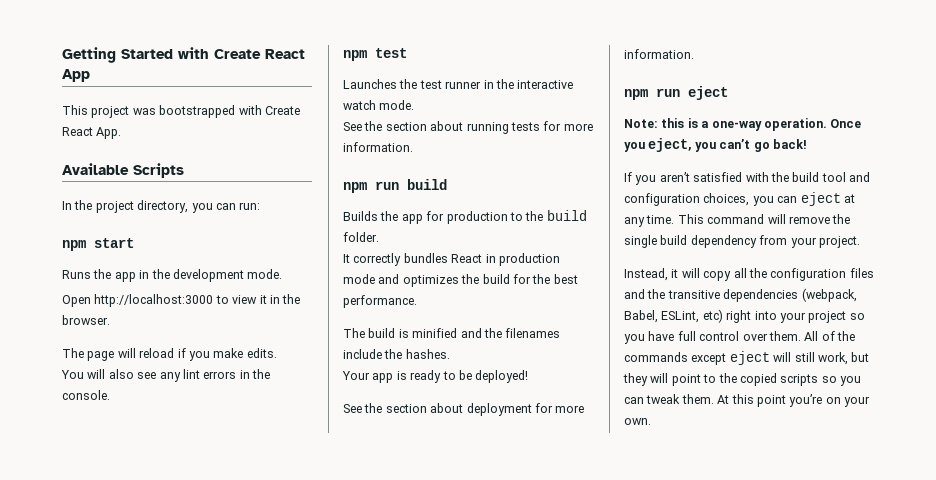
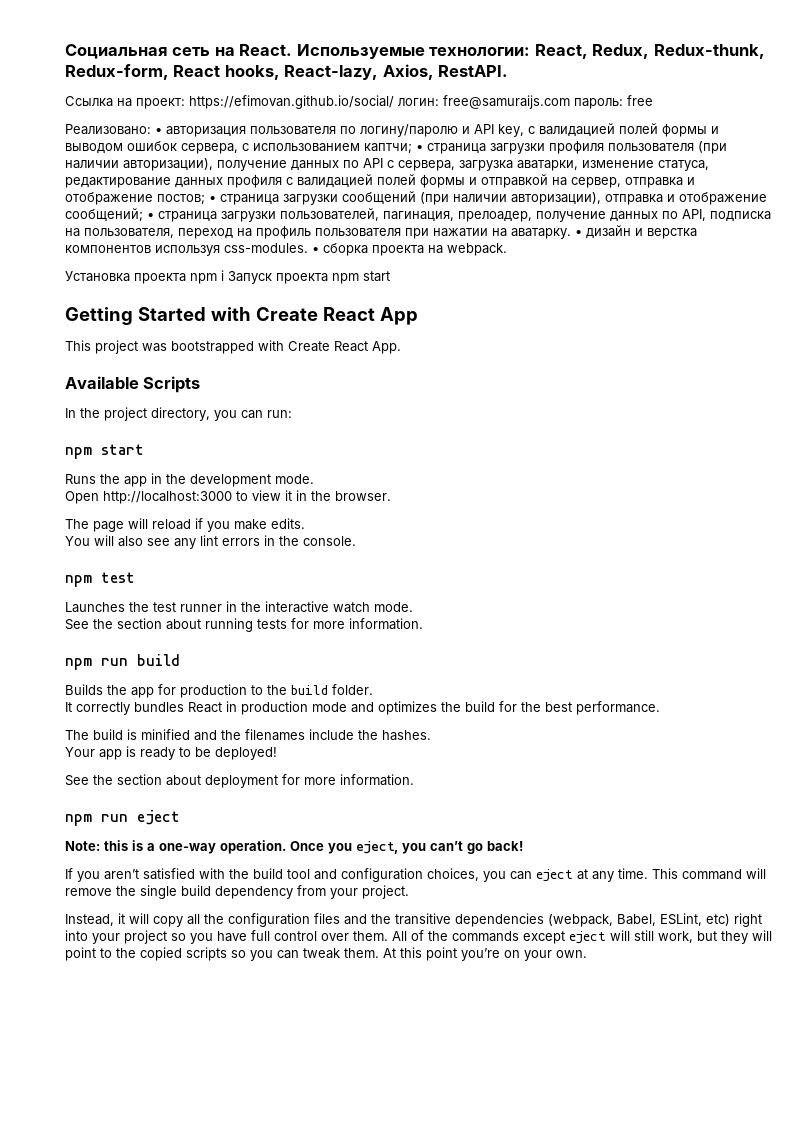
+ Cоциальная сеть на React. Используемые технологии: React, Redux, Redux-thunk, Redux-form, React hooks, React-lazy, Axios, RestAPI.
+ Ссылка на проект: https://efimovan.github.io/social/ логин: free@samuraijs.com пароль: free
+ Реализовано: • авторизация пользователя по логину/паролю и API key, с валидацией полей формы и выводом ошибок сервера, с использованием каптчи; • страница загрузки профиля пользователя (при наличии авторизации), получение данных по API с сервера, загрузка аватарки, изменение статуса, редактирование данных профиля с валидацией полей формы и отправкой на сервер, отправка и отображение постов; • страница загрузки сообщений (при наличии авторизации), отправка и отображение сообщений; • страница загрузки пользователей, пагинация, прелоадер, получение данных по API, подписка на пользователя, переход на профиль пользователя при нажатии на аватарку. • дизайн и верстка компонентов используя css-modules. • cборка проекта на webpack.
+ Установка проекта npm i Запуск проекта npm start

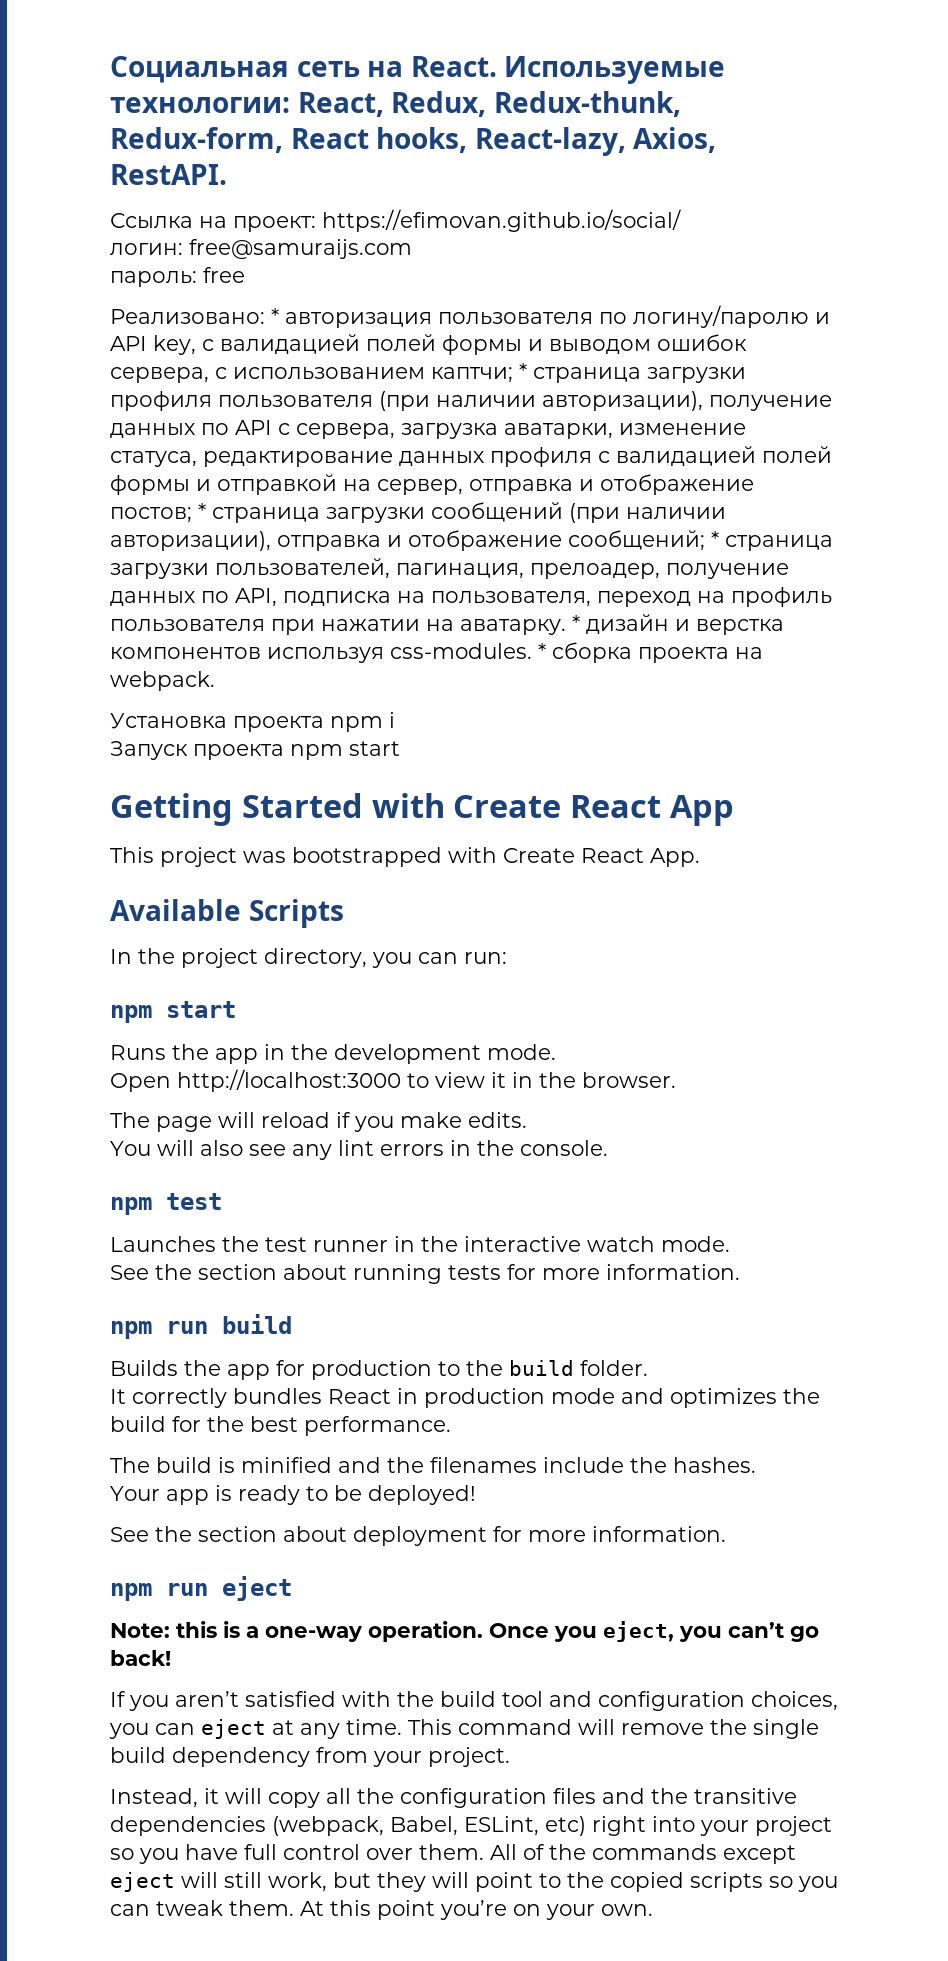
- Ссылка на проект: https://efimovan.github.io/social/ логин: free@samuraijs.com пароль: free
+ Ссылка на проект: https://efimovan.github.io/social/
+ логин: free@samuraijs.com
+ пароль: free
- • авторизация пользователя по логину/паролю и API key, с валидацией полей формы и выводом ошибок сервера, с использованием каптчи;
+ * авторизация пользователя по логину/паролю и API key, с валидацией полей формы и выводом ошибок сервера, с использованием каптчи;
- • страница загрузки профиля пользователя (при наличии авторизации), получение данных по API с сервера, загрузка аватарки, изменение статуса, редактирование данных профиля с валидацией полей формы и отправкой на сервер, отправка и отображение постов;
+ * страница загрузки профиля пользователя (при наличии авторизации), получение данных по API с сервера, загрузка аватарки, изменение статуса, редактирование данных профиля с валидацией полей формы и отправкой на сервер, отправка и отображение постов;
- • страница загрузки сообщений (при наличии авторизации), отправка и отображение сообщений;
+ * страница загрузки сообщений (при наличии авторизации), отправка и отображение сообщений;
- • страница загрузки пользователей, пагинация, прелоадер, получение данных по API, подписка на пользователя, переход на профиль пользователя при нажатии на аватарку.
+ * страница загрузки пользователей, пагинация, прелоадер, получение данных по API, подписка на пользователя, переход на профиль пользователя при нажатии на аватарку.
- • дизайн и верстка компонентов используя css-modules.
+ * дизайн и верстка компонентов используя css-modules.
- • cборка проекта на webpack.
+ * cборка проекта на webpack.
- Установка проекта npm i Запуск проекта npm start
+ Установка проекта npm i
+ Запуск проекта npm start

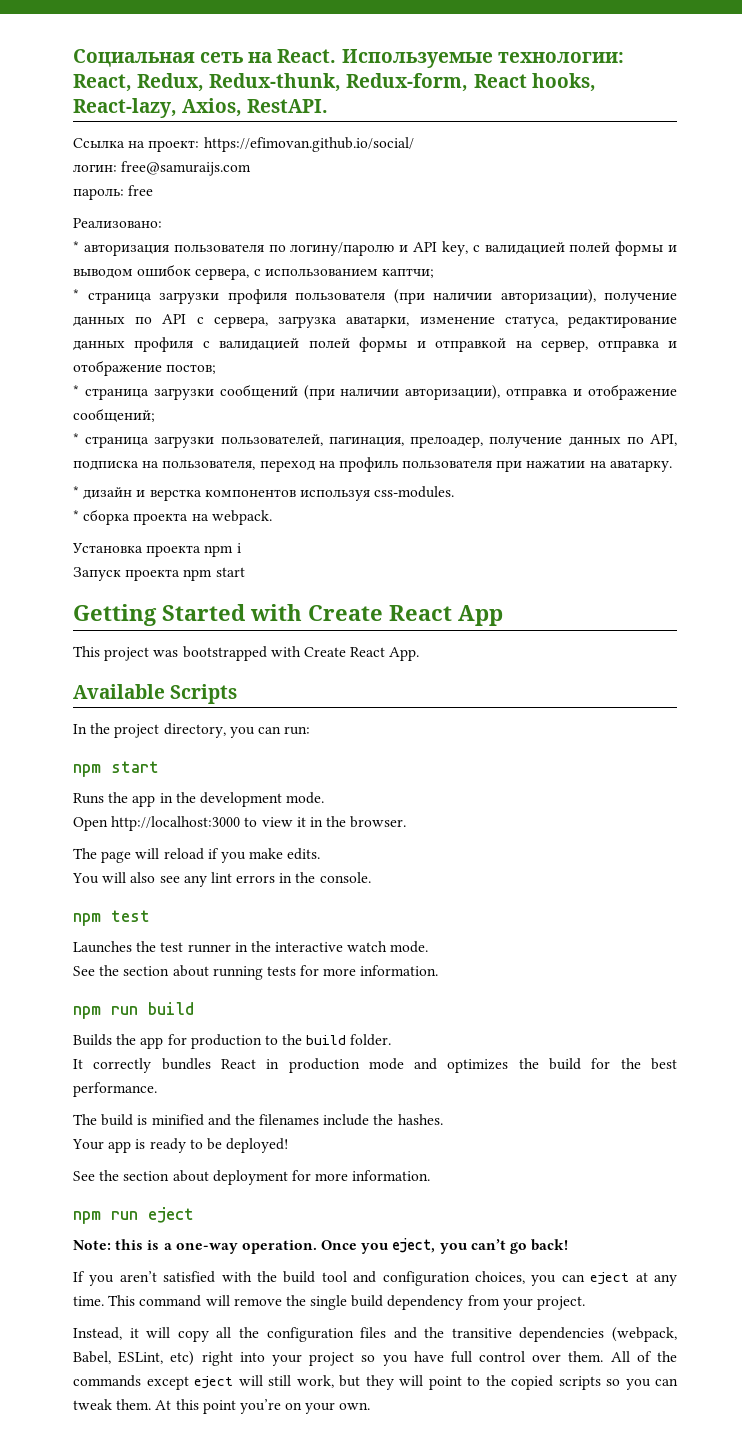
- Реализовано: * авторизация пользователя по логину/паролю и API key, с валидацией полей формы и выводом ошибок сервера, с использованием каптчи; * страница загрузки профиля пользователя (при наличии авторизации), получение данных по API с сервера, загрузка аватарки, изменение статуса, редактирование данных профиля с валидацией полей формы и отправкой на сервер, отправка и отображение постов; * страница загрузки сообщений (при наличии авторизации), отправка и отображение сообщений; * страница загрузки пользователей, пагинация, прелоадер, получение данных по API, подписка на пользователя, переход на профиль пользователя при нажатии на аватарку. * дизайн и верстка компонентов используя css-modules. * cборка проекта на webpack.
+ Реализовано:
+ * авторизация пользователя по логину/паролю и API key, с валидацией полей формы и выводом ошибок сервера, с использованием каптчи;
+ * страница загрузки профиля пользователя (при наличии авторизации), получение данных по API с сервера, загрузка аватарки, изменение статуса, редактирование данных профиля с валидацией полей формы и отправкой на сервер, отправка и отображение постов;
+ * страница загрузки сообщений (при наличии авторизации), отправка и отображение сообщений;
+ * страница загрузки пользователей, пагинация, прелоадер, получение данных по API, подписка на пользователя, переход на профиль пользователя при нажатии на аватарку.
+ * дизайн и верстка компонентов используя css-modules.
+ * cборка проекта на webpack.

